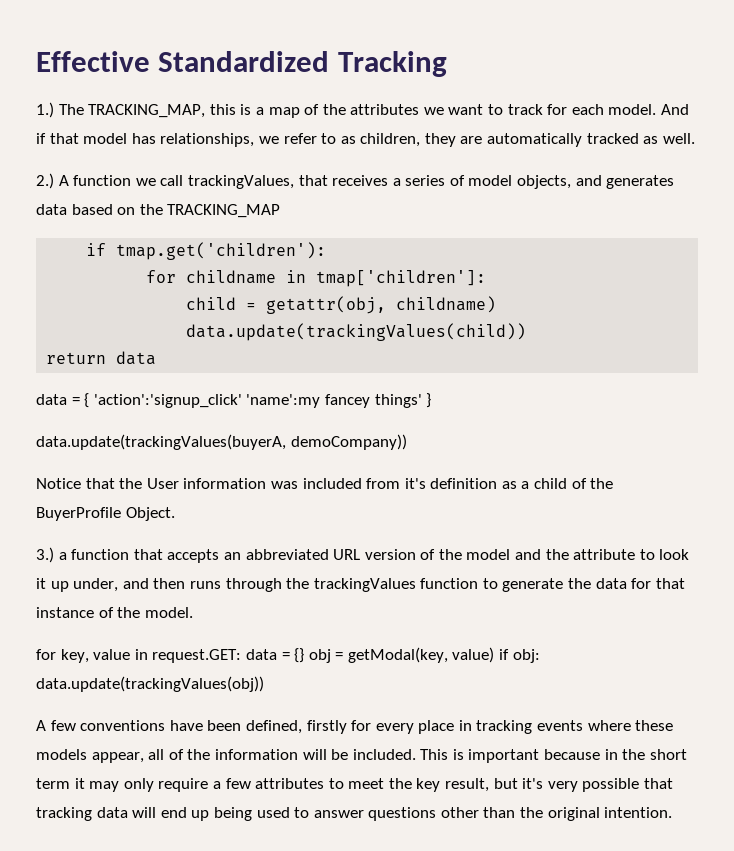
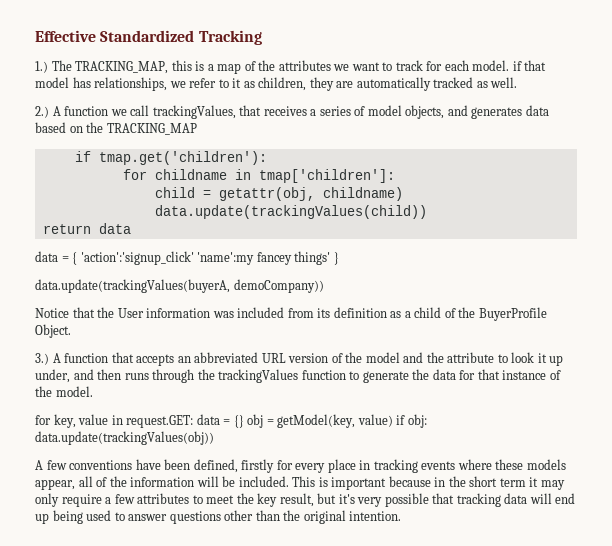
- 1.) The TRACKING_MAP, this is a map of the attributes we want to track for each model. And if that model has relationships, we refer to as children, they are automatically tracked as well.
+ 1.) The TRACKING_MAP, this is a map of the attributes we want to track for each model. if that model has relationships, we refer to it as children, they are automatically tracked as well.
- Notice that the User information was included from it's definition as a child of the BuyerProfile Object.
+ Notice that the User information was included from its definition as a child of the BuyerProfile Object.
- 3.) a function that accepts an abbreviated URL version of the model and the attribute to look it up under, and then runs through the trackingValues function to generate the data for that instance of the model.
+ 3.) A function that accepts an abbreviated URL version of the model and the attribute to look it up under, and then runs through the trackingValues function to generate the data for that instance of the model.
- for key, value in request.GET: data = {} obj = getModal(key, value) if obj: data.update(trackingValues(obj))
+ for key, value in request.GET: data = {} obj = getModel(key, value) if obj: data.update(trackingValues(obj))

